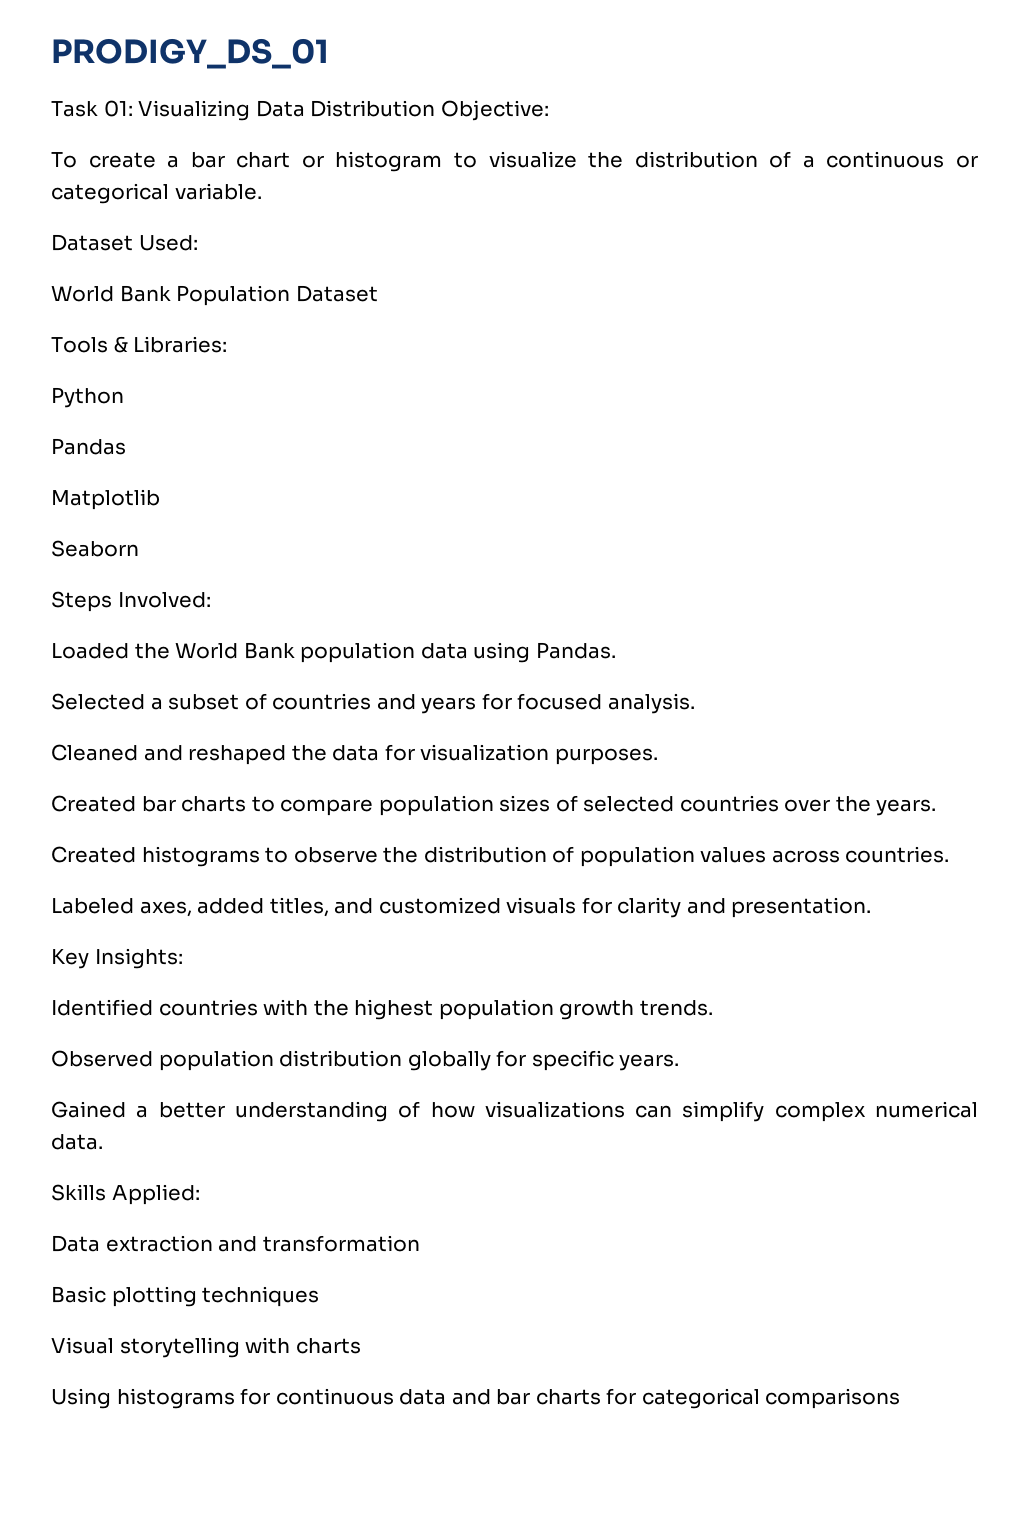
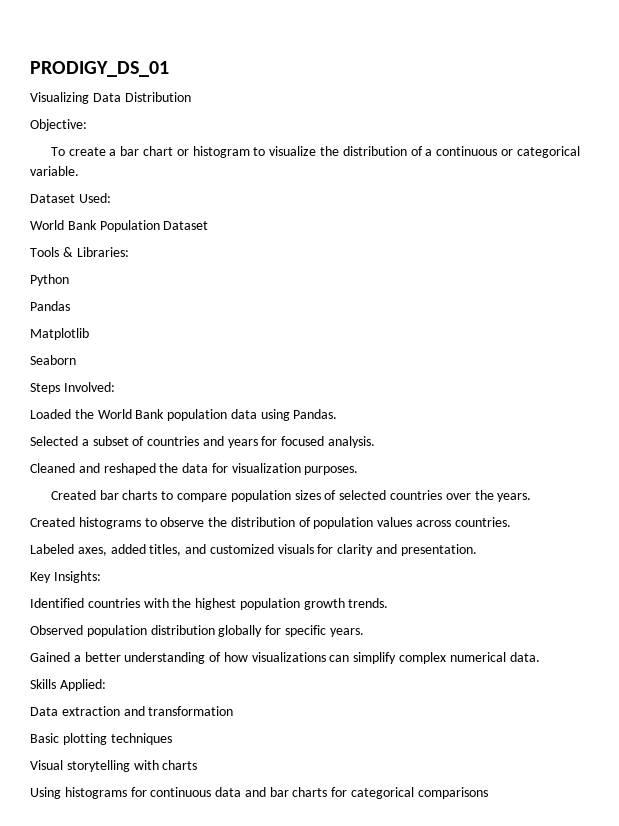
- Task 01: Visualizing Data Distribution Objective:
+ Visualizing Data Distribution
+ Objective:

